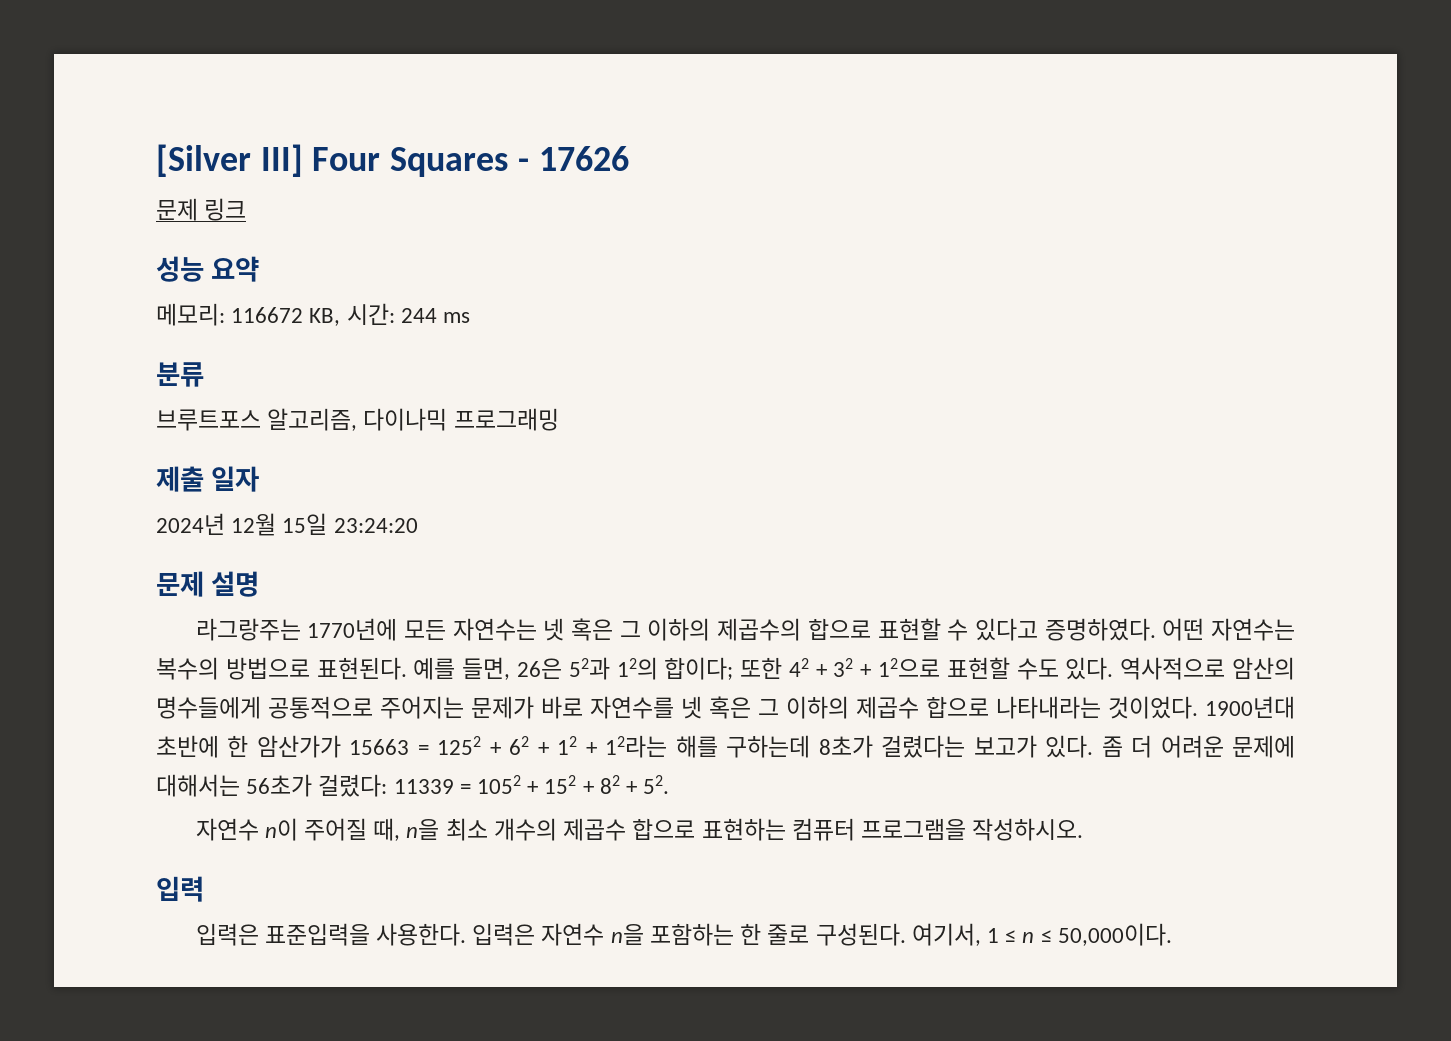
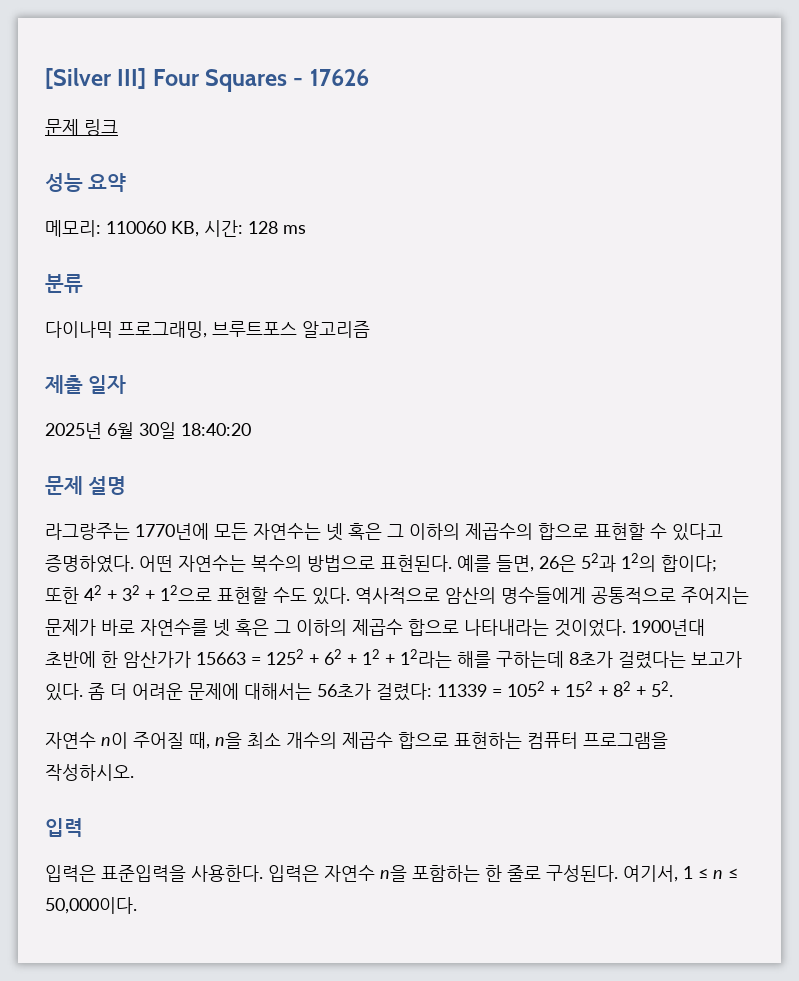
- 메모리: 116672 KB, 시간: 244 ms
+ 메모리: 110060 KB, 시간: 128 ms
- 브루트포스 알고리즘, 다이나믹 프로그래밍
+ 다이나믹 프로그래밍, 브루트포스 알고리즘
  제출 일자
- 2024년 12월 15일 23:24:20
+ 2025년 6월 30일 18:40:20

